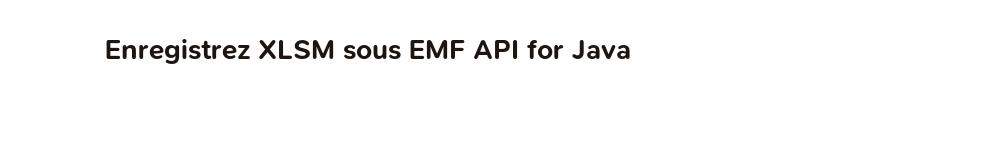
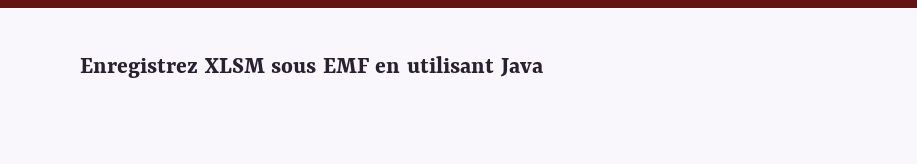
- Enregistrez XLSM sous EMF API for Java
+ Enregistrez XLSM sous EMF en utilisant Java

